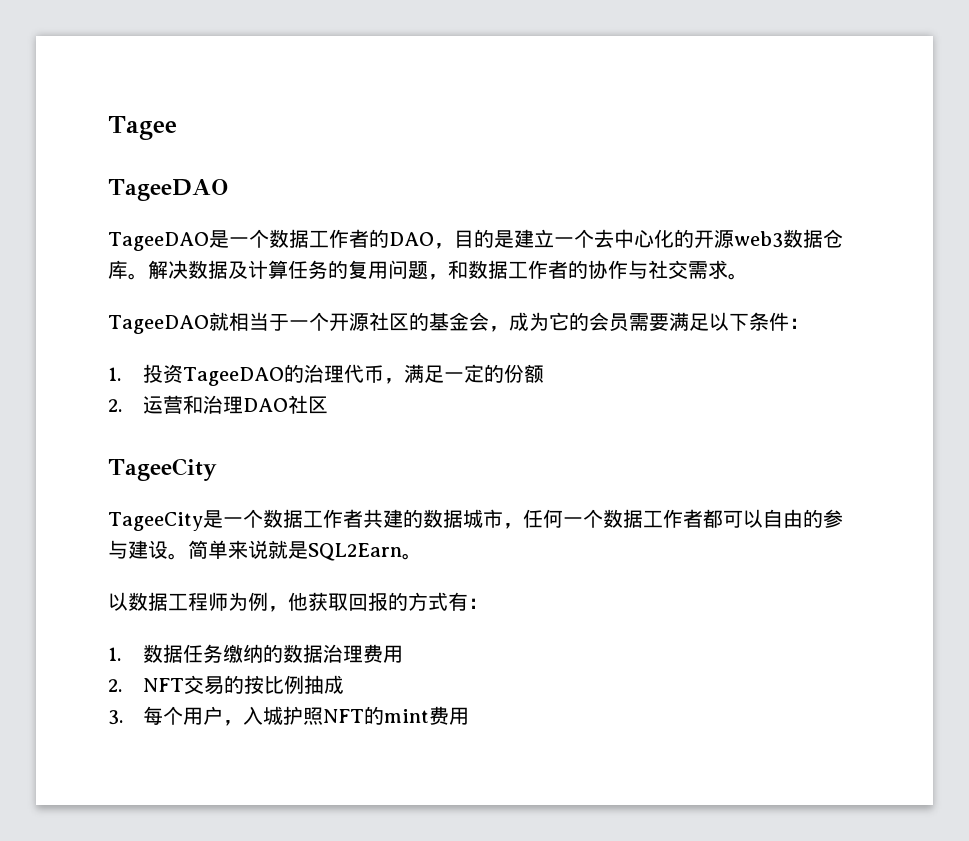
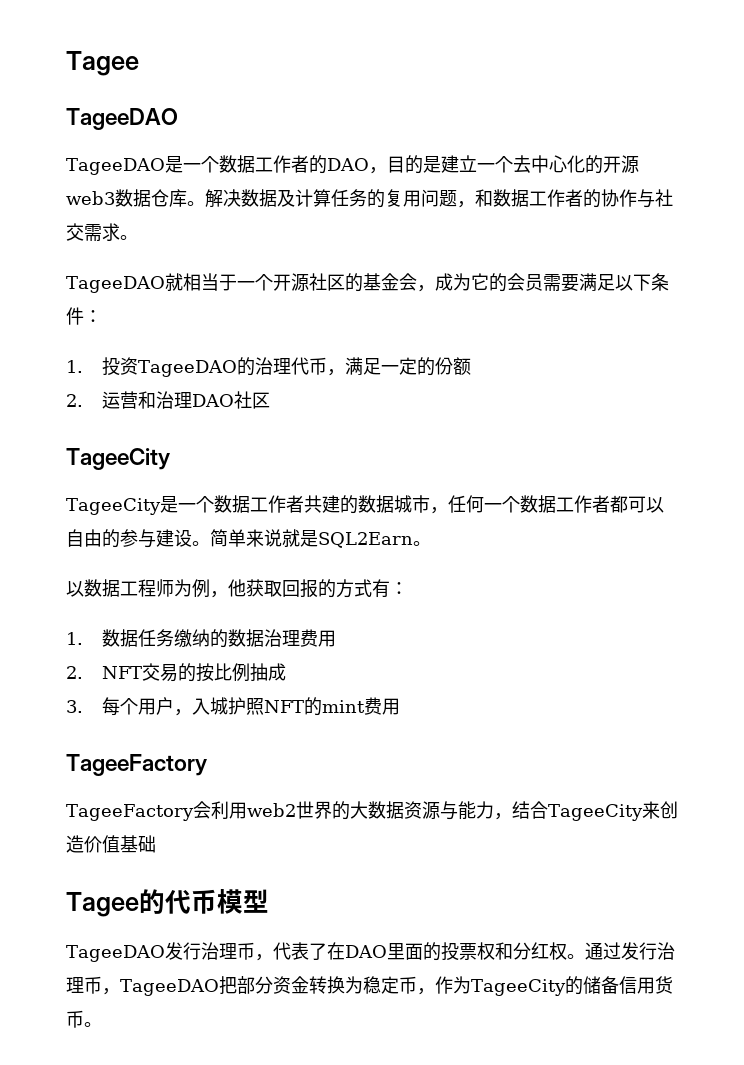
  3.每个用户，入城护照NFT的mint费用
+ TageeFactory
+ TageeFactory会利用web2世界的大数据资源与能力，结合TageeCity来创造价值基础
+ Tagee的代币模型
+ TageeDAO发行治理币，代表了在DAO里面的投票权和分红权。通过发行治理币，TageeDAO把部分资金转换为稳定币，作为TageeCity的储备信用货币。

